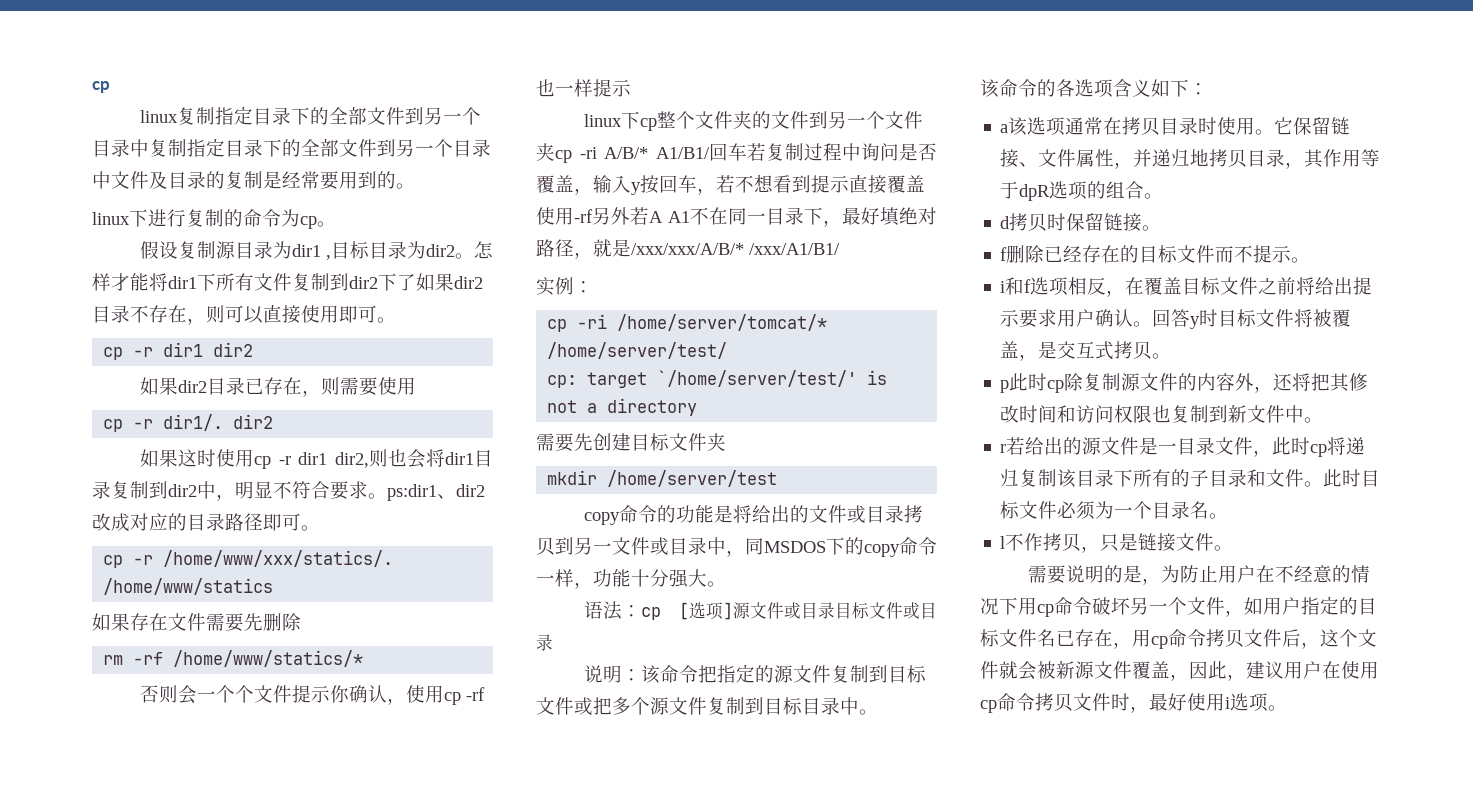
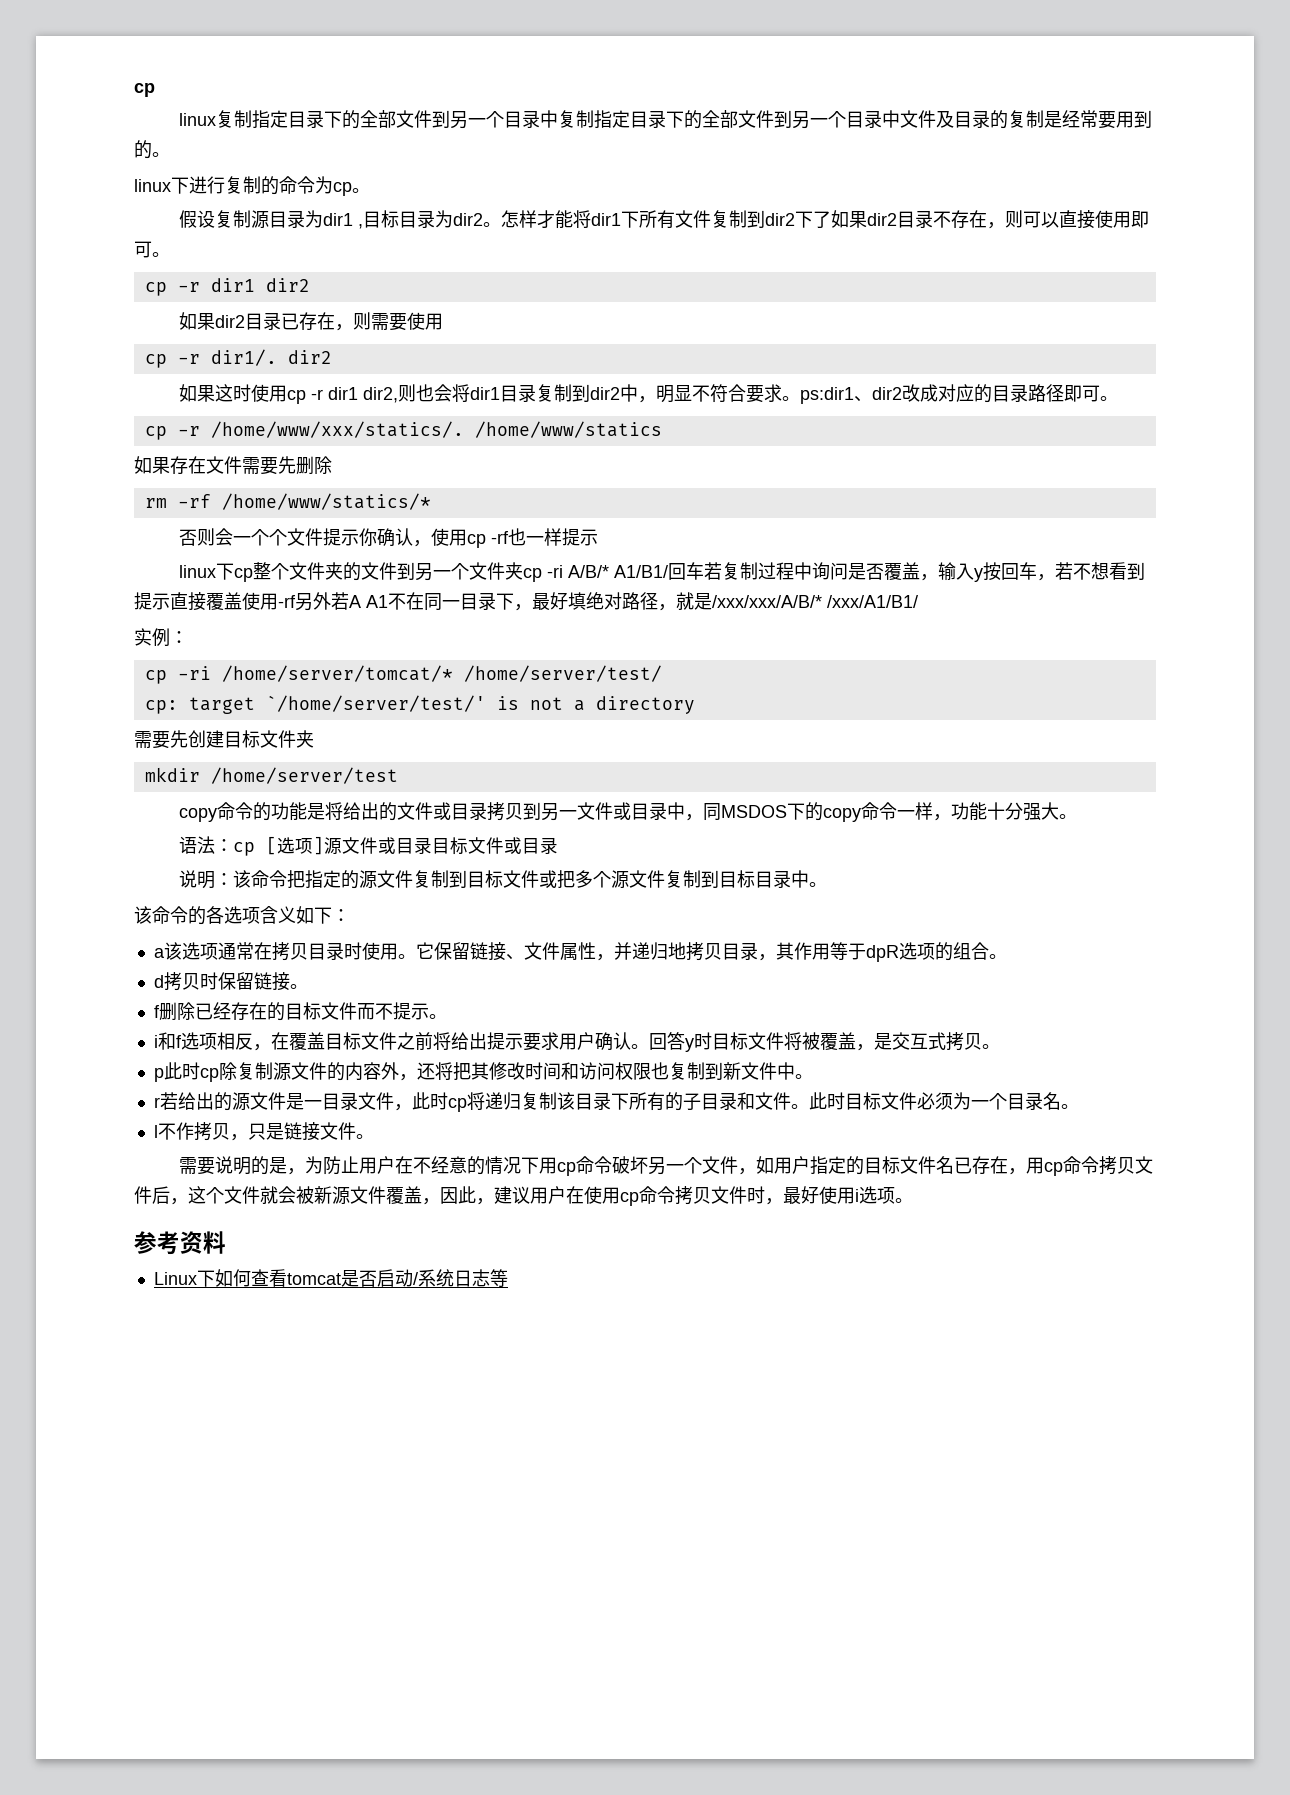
+ 参考资料
+ Linux下如何查看tomcat是否启动/系统日志等

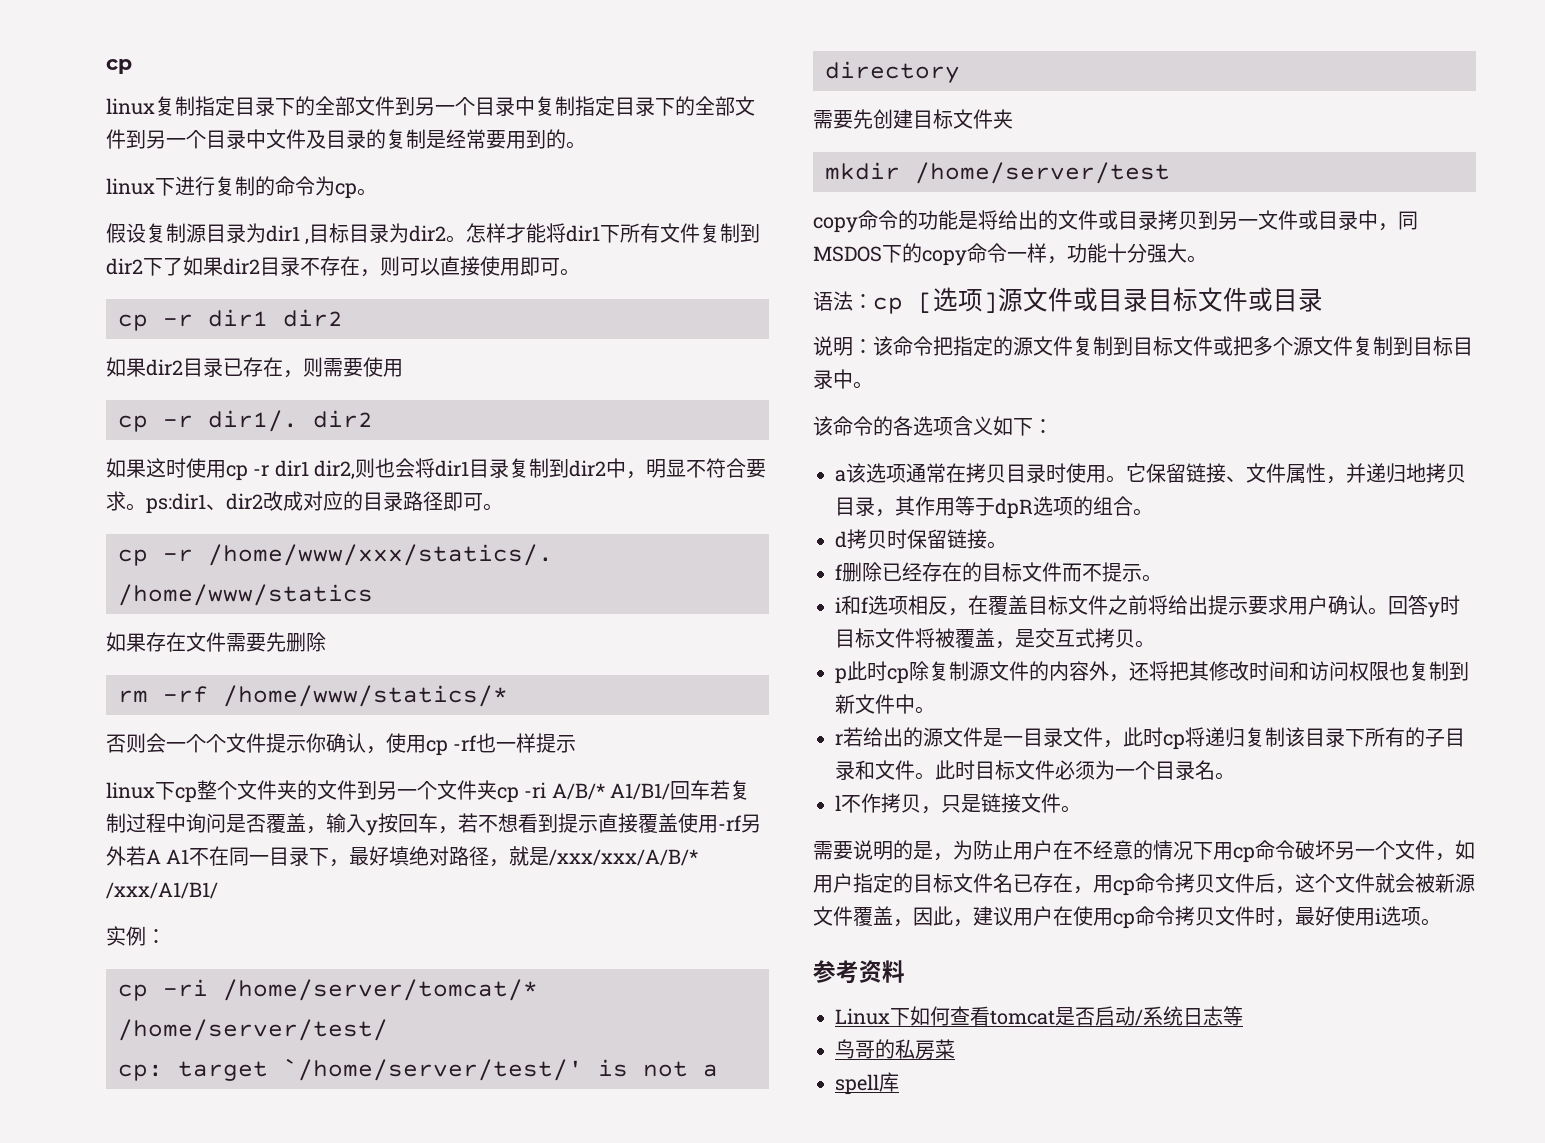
+ 鸟哥的私房菜
+ spell库

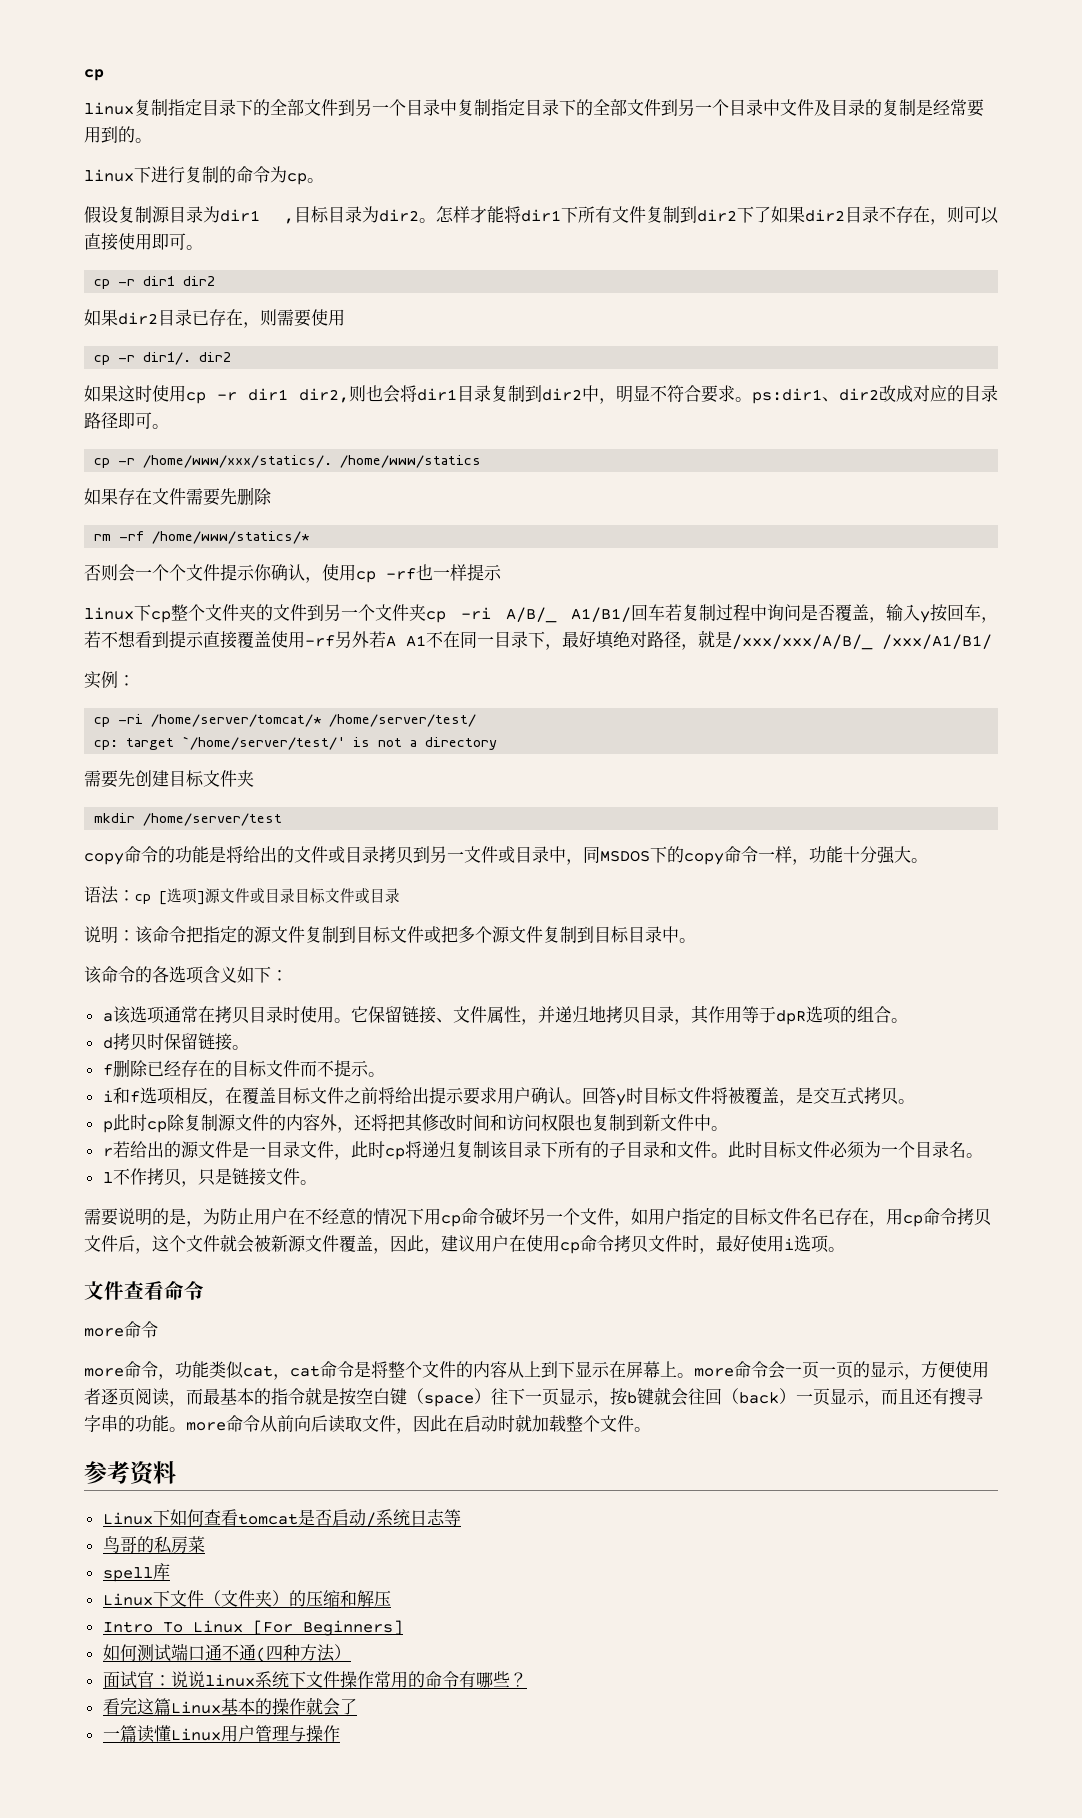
- linux下cp整个文件夹的文件到另一个文件夹cp -ri A/B/* A1/B1/回车若复制过程中询问是否覆盖，输入y按回车，若不想看到提示直接覆盖使用-rf另外若A A1不在同一目录下，最好填绝对路径，就是/xxx/xxx/A/B/* /xxx/A1/B1/
+ linux下cp整个文件夹的文件到另一个文件夹cp -ri A/B/_ A1/B1/回车若复制过程中询问是否覆盖，输入y按回车，若不想看到提示直接覆盖使用-rf另外若A A1不在同一目录下，最好填绝对路径，就是/xxx/xxx/A/B/_ /xxx/A1/B1/
+ 文件查看命令
+ more命令
+ more命令，功能类似cat，cat命令是将整个文件的内容从上到下显示在屏幕上。more命令会一页一页的显示，方便使用者逐页阅读，而最基本的指令就是按空白键（space）往下一页显示，按b键就会往回（back）一页显示，而且还有搜寻字串的功能。more命令从前向后读取文件，因此在启动时就加载整个文件。
+ Linux下文件（文件夹）的压缩和解压
+ Intro To Linux [For Beginners]
+ 如何测试端口通不通(四种方法）
+ 面试官：说说linux系统下文件操作常用的命令有哪些？
+ 看完这篇Linux基本的操作就会了
+ 一篇读懂Linux用户管理与操作

